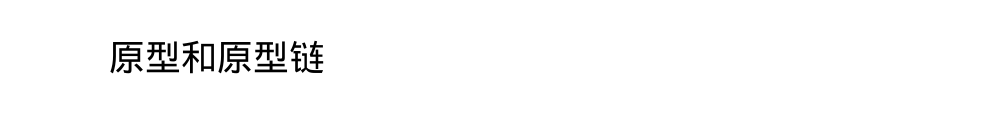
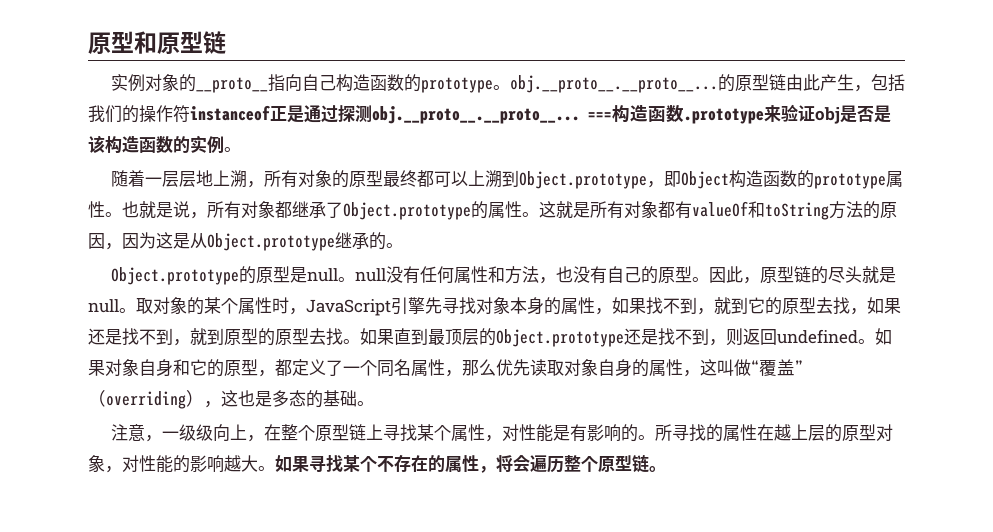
+ 实例对象的__proto__指向自己构造函数的prototype。obj.__proto__.__proto__...的原型链由此产生，包括我们的操作符instanceof正是通过探测obj.__proto__.__proto__... ===构造函数.prototype来验证obj是否是该构造函数的实例。
+ 随着一层层地上溯，所有对象的原型最终都可以上溯到Object.prototype，即Object构造函数的prototype属性。也就是说，所有对象都继承了Object.prototype的属性。这就是所有对象都有valueOf和toString方法的原因，因为这是从Object.prototype继承的。
+ Object.prototype的原型是null。null没有任何属性和方法，也没有自己的原型。因此，原型链的尽头就是null。取对象的某个属性时，JavaScript引擎先寻找对象本身的属性，如果找不到，就到它的原型去找，如果还是找不到，就到原型的原型去找。如果直到最顶层的Object.prototype还是找不到，则返回undefined。如果对象自身和它的原型，都定义了一个同名属性，那么优先读取对象自身的属性，这叫做“覆盖”（overriding），这也是多态的基础。
+ 注意，一级级向上，在整个原型链上寻找某个属性，对性能是有影响的。所寻找的属性在越上层的原型对象，对性能的影响越大。如果寻找某个不存在的属性，将会遍历整个原型链。

